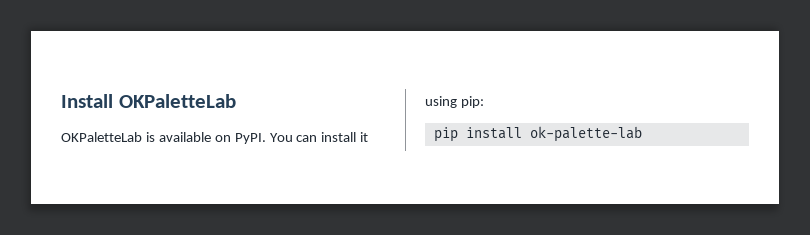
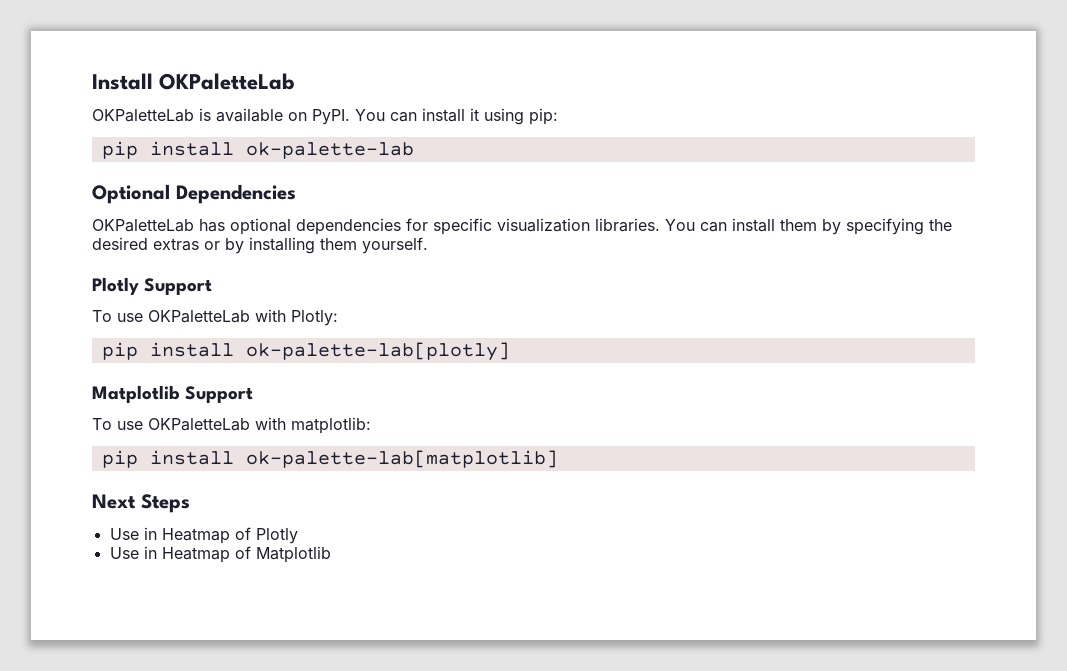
+ Optional Dependencies
+ OKPaletteLab has optional dependencies for specific visualization libraries. You can install them by specifying the desired extras or by installing them yourself.
+ Plotly Support
+ To use OKPaletteLab with Plotly:
+ pip install ok-palette-lab[plotly]
+ Matplotlib Support
+ To use OKPaletteLab with matplotlib:
+ pip install ok-palette-lab[matplotlib]
+ Next Steps
+ Use in Heatmap of Plotly
+ Use in Heatmap of Matplotlib

